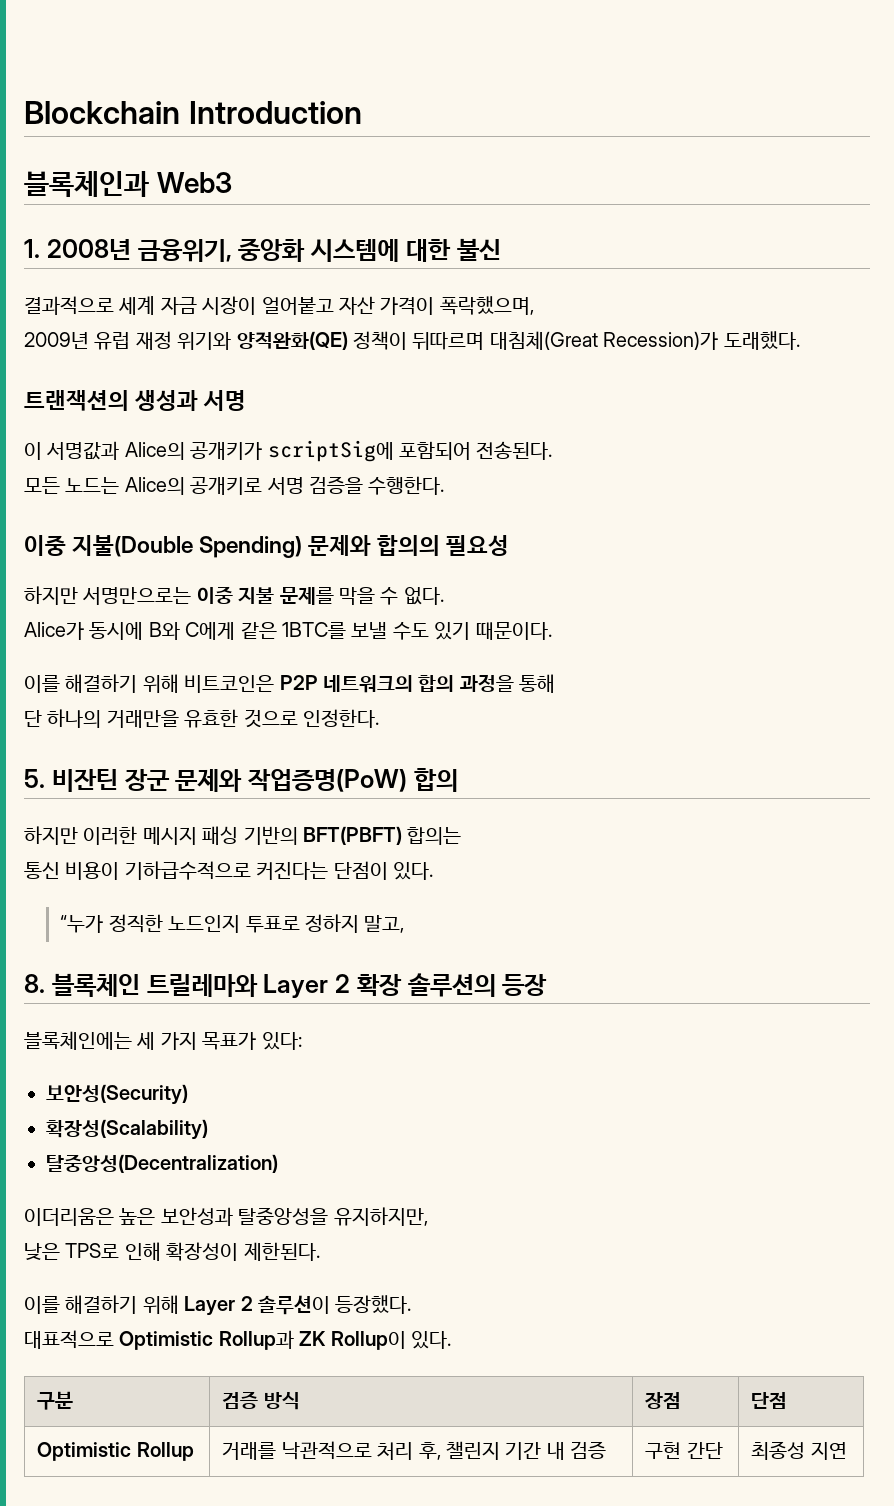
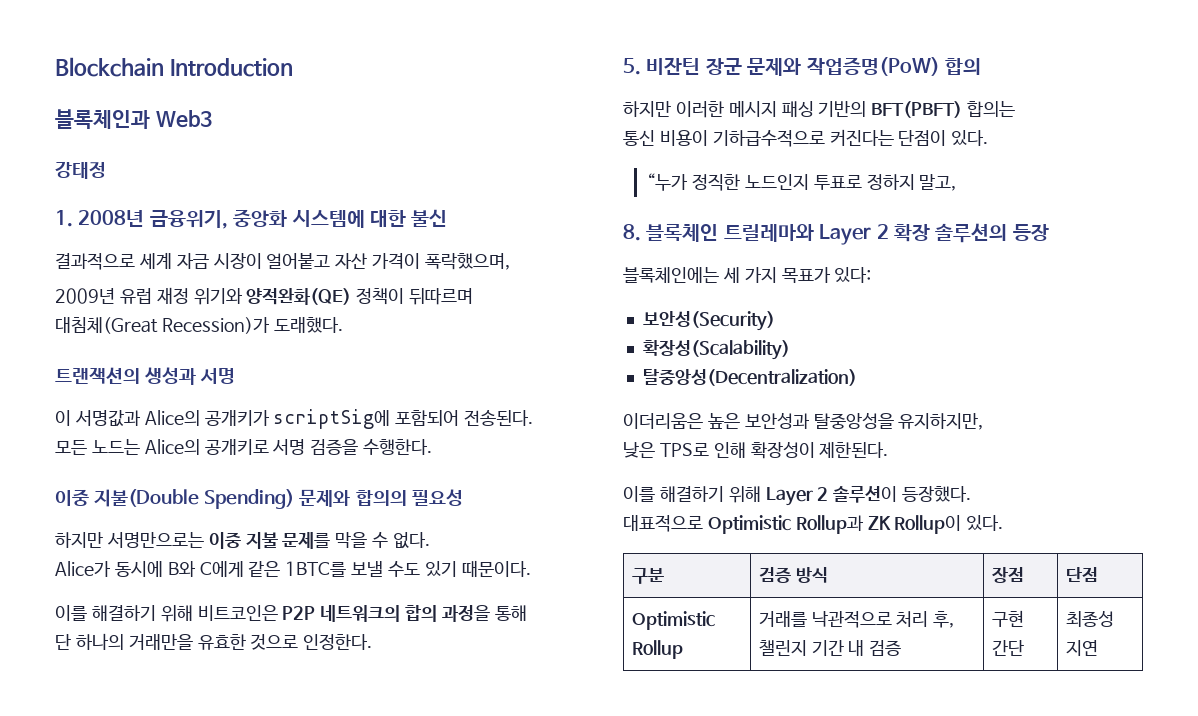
+ 강태정

